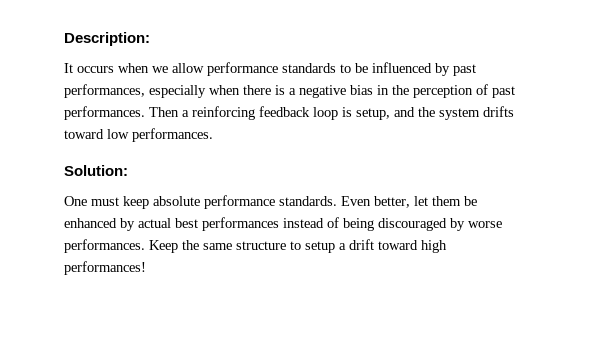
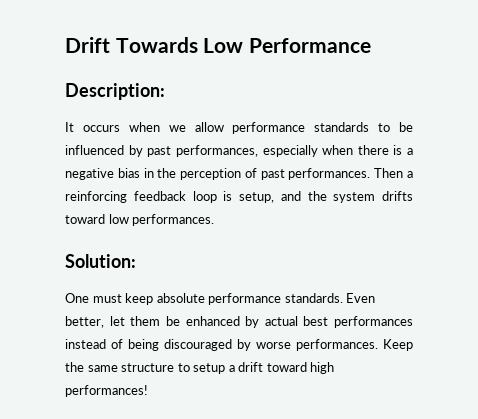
+ Drift Towards Low Performance

